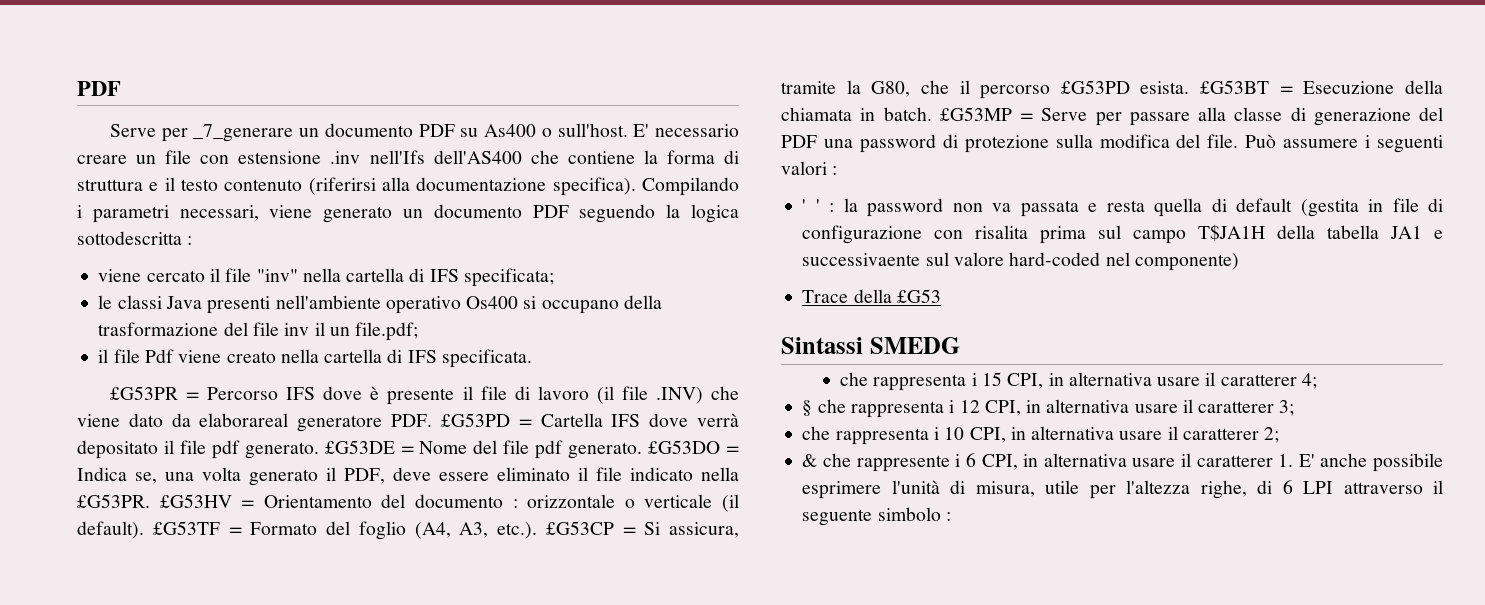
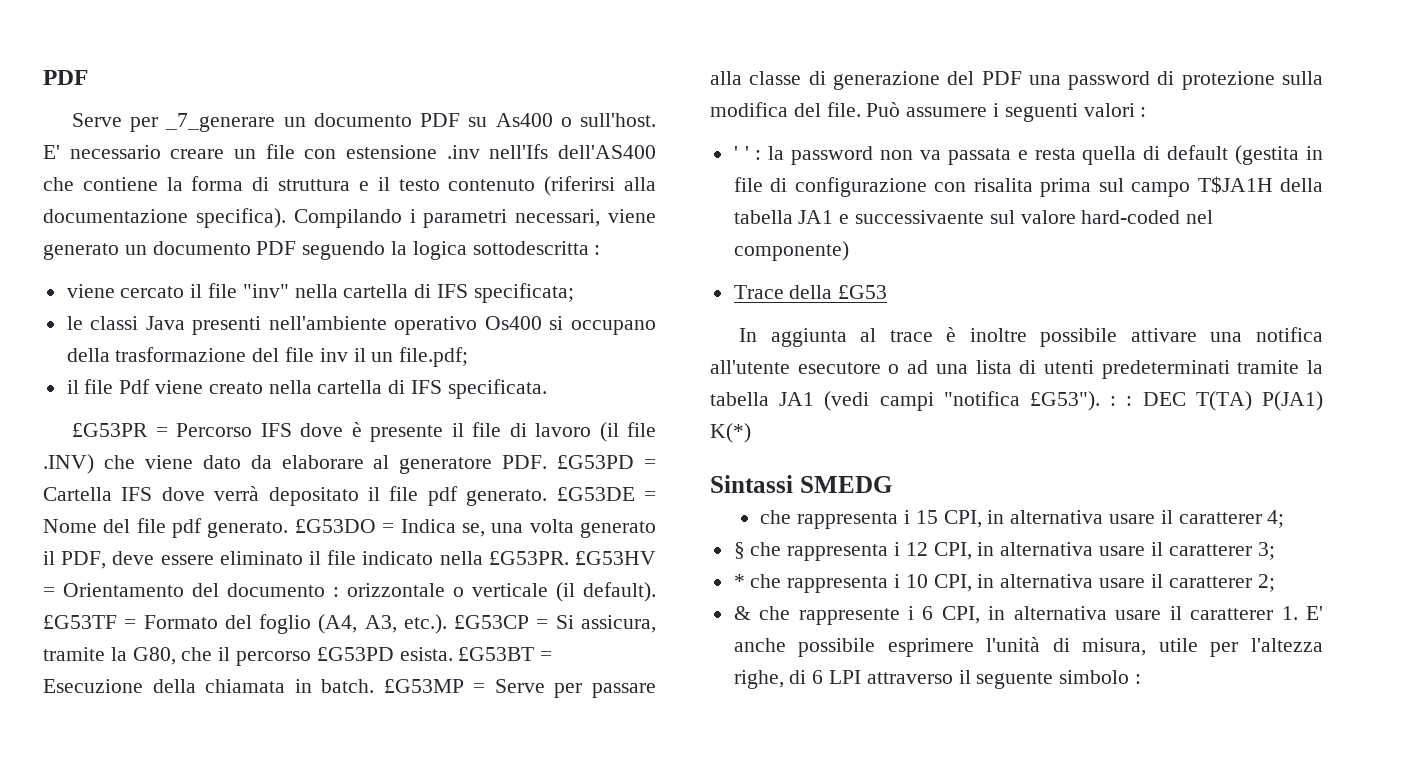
- £G53PR = Percorso IFS dove è presente il file di lavoro (il file .INV) che viene dato da elaborareal generatore PDF. £G53PD = Cartella IFS dove verrà depositato il file pdf generato.
+ £G53PR = Percorso IFS dove è presente il file di lavoro (il file .INV) che viene dato da elaborare al generatore PDF. £G53PD = Cartella IFS dove verrà depositato il file pdf generato.
+ In aggiunta al trace è inoltre possibile attivare una notifica all'utente esecutore o ad una lista di utenti predeterminati tramite la tabella JA1 (vedi campi "notifica £G53"). : : DEC T(TA) P(JA1) K(*)
- che rappresenta i 10 CPI, in alternativa usare il caratterer 2;
+ * che rappresenta i 10 CPI, in alternativa usare il caratterer 2;

